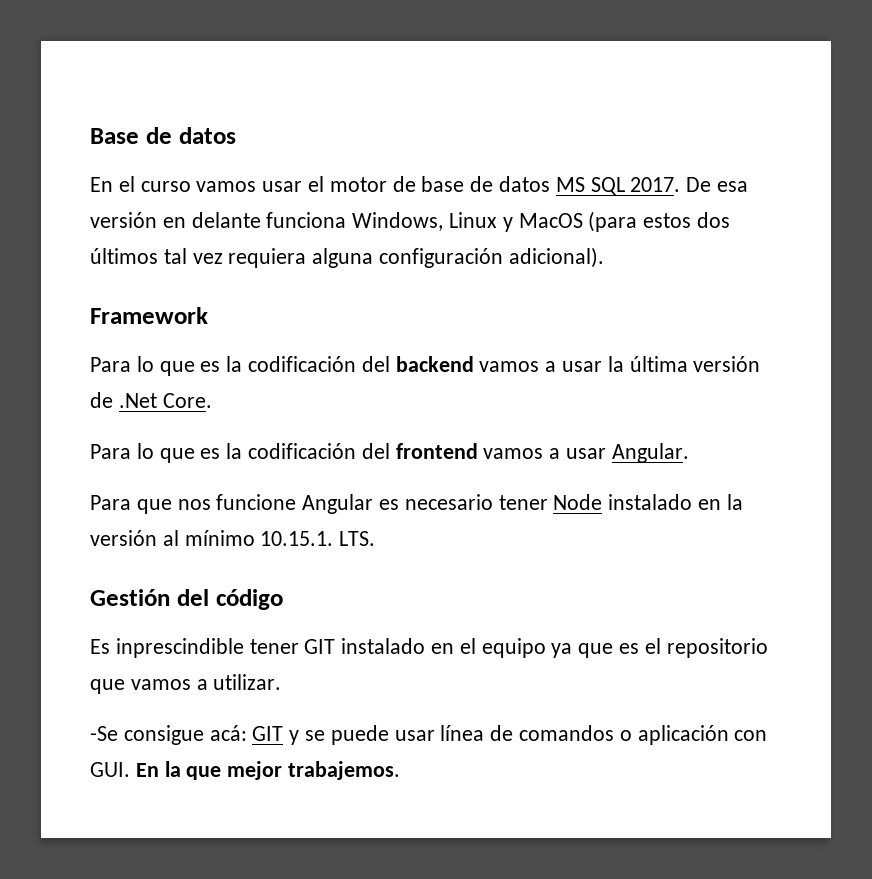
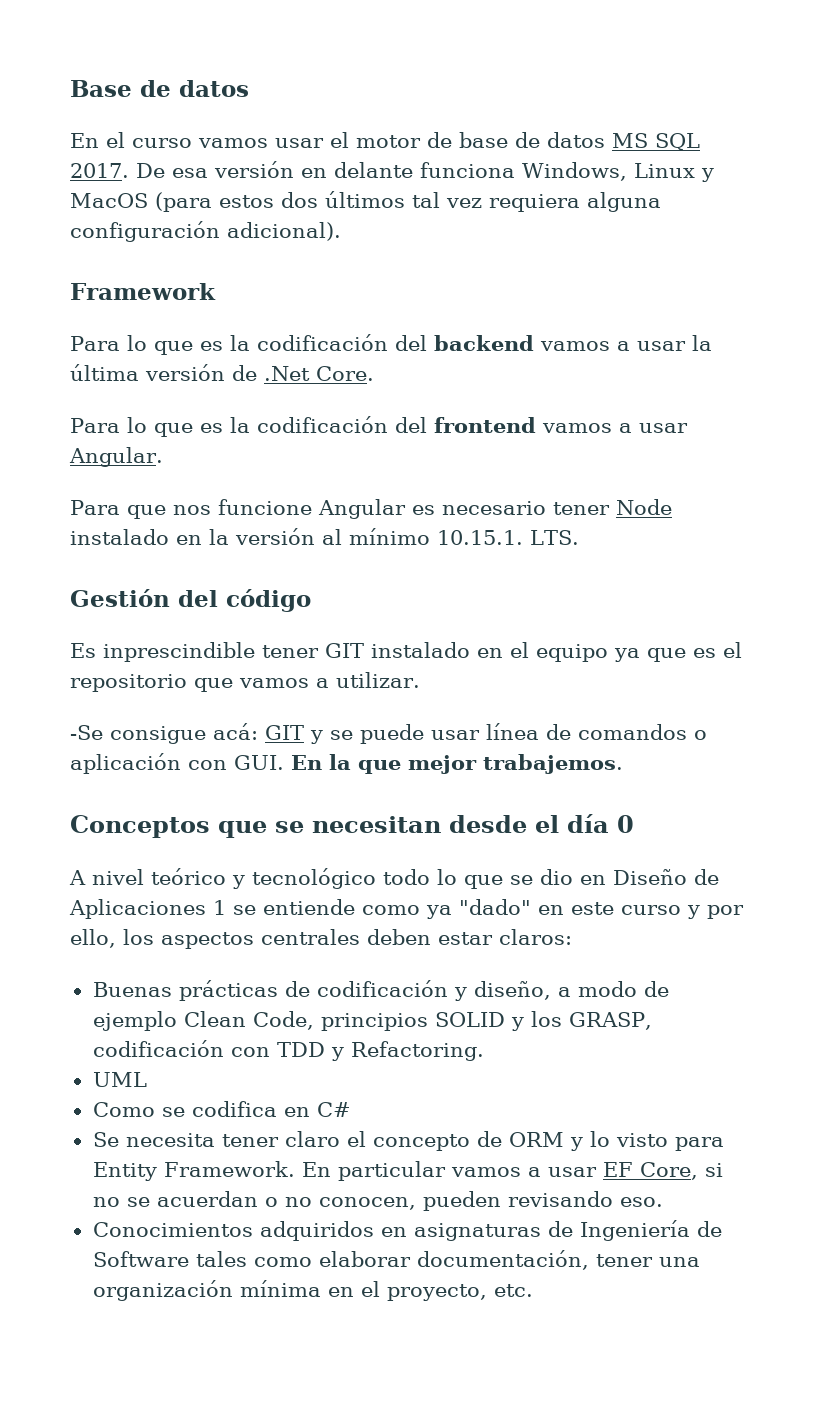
+ Conceptos que se necesitan desde el día 0
+ A nivel teórico y tecnológico todo lo que se dio en Diseño de Aplicaciones 1 se entiende como ya "dado" en este curso y por ello, los aspectos centrales deben estar claros:
+ Buenas prácticas de codificación y diseño, a modo de ejemplo Clean Code, principios SOLID y los GRASP, codificación con TDD y Refactoring.
+ UML
+ Como se codifica en C#
+ Se necesita tener claro el concepto de ORM y lo visto para Entity Framework. En particular vamos a usar EF Core, si no se acuerdan o no conocen, pueden revisando eso.
+ Conocimientos adquiridos en asignaturas de Ingeniería de Software tales como elaborar documentación, tener una organización mínima en el proyecto, etc.

